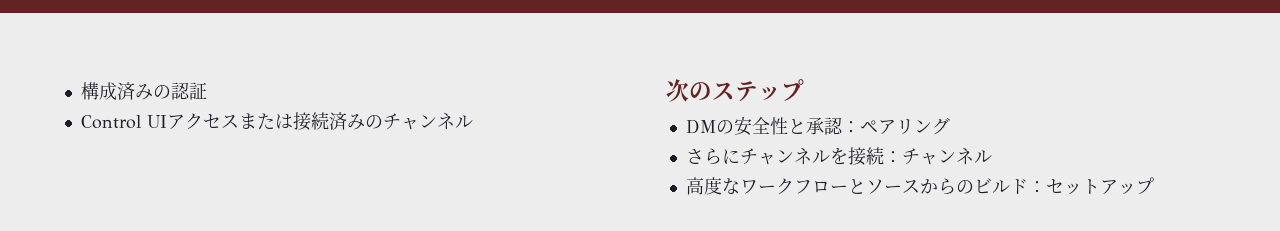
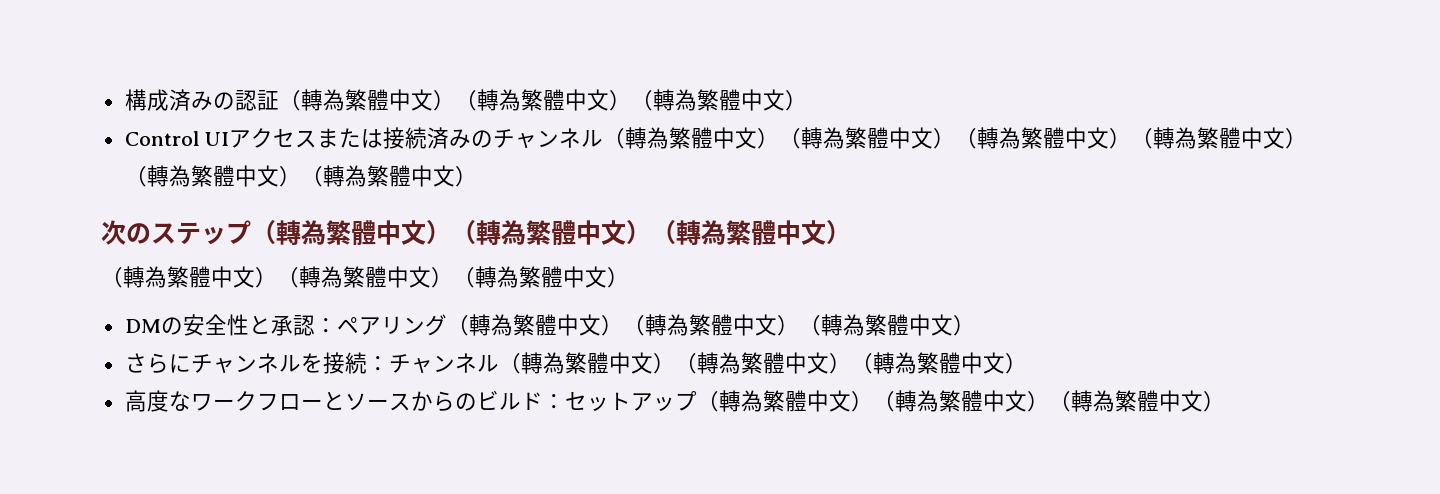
- 構成済みの認証
+ 構成済みの認証（轉為繁體中文）（轉為繁體中文）（轉為繁體中文）
- Control UIアクセスまたは接続済みのチャンネル
- 次のステップ
+ Control UIアクセスまたは接続済みのチャンネル（轉為繁體中文）（轉為繁體中文）（轉為繁體中文）（轉為繁體中文）（轉為繁體中文）（轉為繁體中文）
+ 次のステップ（轉為繁體中文）（轉為繁體中文）（轉為繁體中文）
+ （轉為繁體中文）（轉為繁體中文）（轉為繁體中文）
- DMの安全性と承認：ペアリング
+ DMの安全性と承認：ペアリング（轉為繁體中文）（轉為繁體中文）（轉為繁體中文）
- さらにチャンネルを接続：チャンネル
+ さらにチャンネルを接続：チャンネル（轉為繁體中文）（轉為繁體中文）（轉為繁體中文）
- 高度なワークフローとソースからのビルド：セットアップ
+ 高度なワークフローとソースからのビルド：セットアップ（轉為繁體中文）（轉為繁體中文）（轉為繁體中文）

